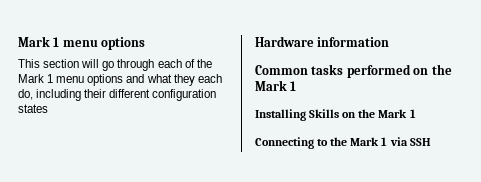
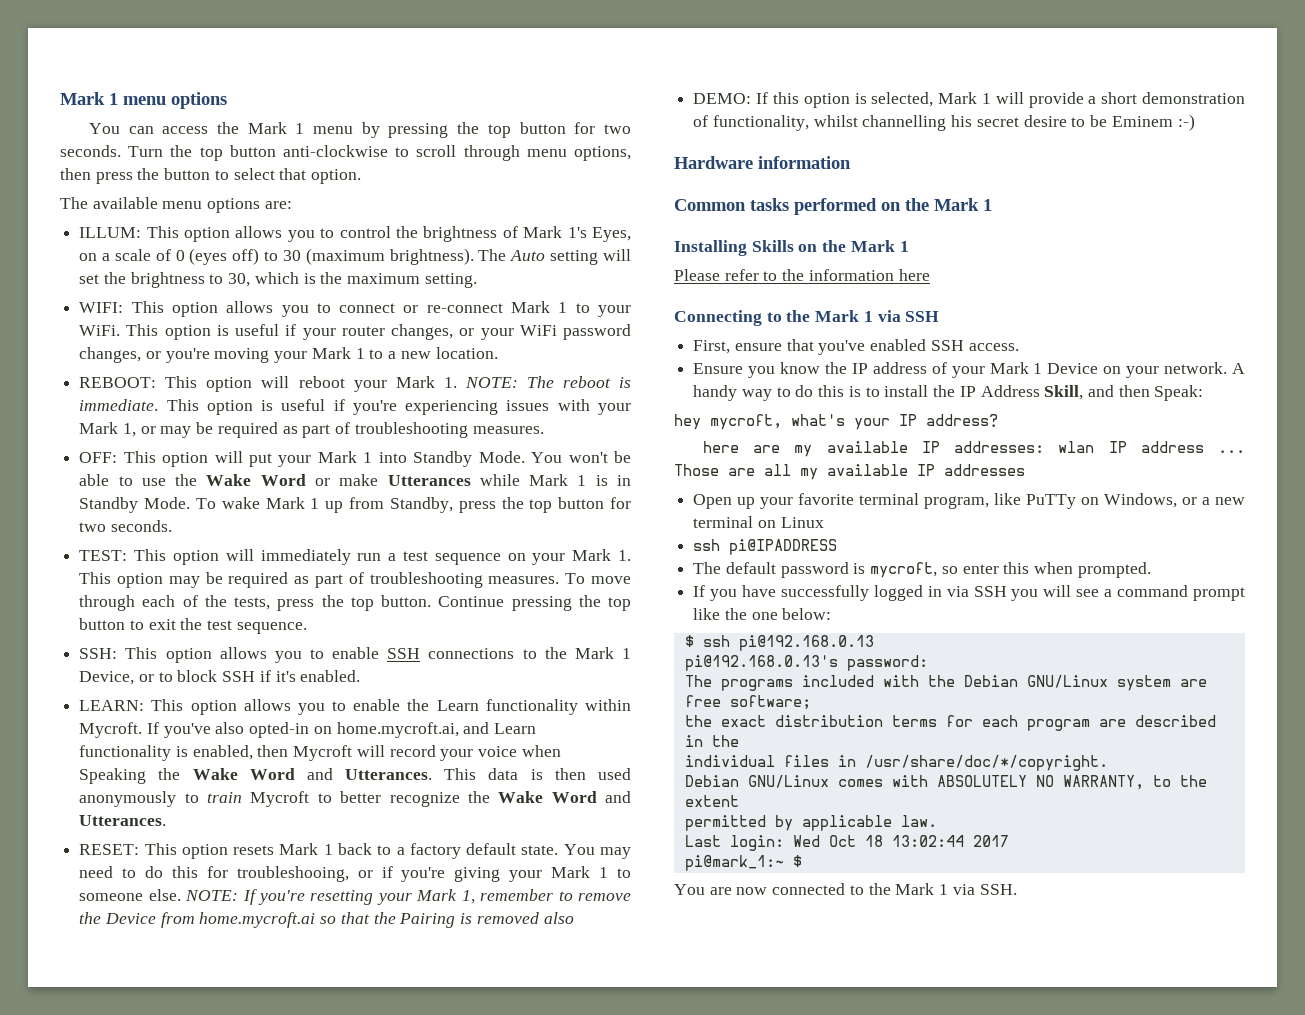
- This section will go through each of the Mark 1 menu options and what they each do, including their different configuration states
+ You can access the Mark 1 menu by pressing the top button for two seconds. Turn the top button anti-clockwise to scroll through menu options, then press the button to select that option.
+ The available menu options are:
+ ILLUM: This option allows you to control the brightness of Mark 1's Eyes, on a scale of 0 (eyes off) to 30 (maximum brightness). The Auto setting will set the brightness to 30, which is the maximum setting.
+ WIFI: This option allows you to connect or re-connect Mark 1 to your WiFi. This option is useful if your router changes, or your WiFi password changes, or you're moving your Mark 1 to a new location.
+ REBOOT: This option will reboot your Mark 1. NOTE: The reboot is immediate. This option is useful if you're experiencing issues with your Mark 1, or may be required as part of troubleshooting measures.
+ OFF: This option will put your Mark 1 into Standby Mode. You won't be able to use the Wake Word or make Utterances while Mark 1 is in Standby Mode. To wake Mark 1 up from Standby, press the top button for two seconds.
+ TEST: This option will immediately run a test sequence on your Mark 1. This option may be required as part of troubleshooting measures. To move through each of the tests, press the top button. Continue pressing the top button to exit the test sequence.
+ SSH: This option allows you to enable SSH connections to the Mark 1 Device, or to block SSH if it's enabled.
+ LEARN: This option allows you to enable the Learn functionality within Mycroft. If you've also opted-in on home.mycroft.ai, and Learn functionality is enabled, then Mycroft will record your voice when Speaking the Wake Word and Utterances. This data is then used anonymously to train Mycroft to better recognize the Wake Word and Utterances.
+ RESET: This option resets Mark 1 back to a factory default state. You may need to do this for troubleshooing, or if you're giving your Mark 1 to someone else. NOTE: If you're resetting your Mark 1, remember to remove the Device from home.mycroft.ai so that the Pairing is removed also
+ DEMO: If this option is selected, Mark 1 will provide a short demonstration of functionality, whilst channelling his secret desire to be Eminem :-)
+ Please refer to the information here
+ First, ensure that you've enabled SSH access.
+ Ensure you know the IP address of your Mark 1 Device on your network. A handy way to do this is to install the IP Address Skill, and then Speak:
+ hey mycroft, what's your IP address?
+ here are my available IP addresses: wlan IP address ... Those are all my available IP addresses
+ Open up your favorite terminal program, like PuTTy on Windows, or a new terminal on Linux
+ ssh pi@IPADDRESS
+ The default password is mycroft, so enter this when prompted.
+ If you have successfully logged in via SSH you will see a command prompt like the one below:
+ $ ssh pi@192.168.0.13
+ pi@192.168.0.13's password:
+ The programs included with the Debian GNU/Linux system are free software;
+ the exact distribution terms for each program are described in the
+ individual files in /usr/share/doc/*/copyright.
+ Debian GNU/Linux comes with ABSOLUTELY NO WARRANTY, to the extent
+ permitted by applicable law.
+ Last login: Wed Oct 18 13:02:44 2017
+ pi@mark_1:~ $
+ You are now connected to the Mark 1 via SSH.

